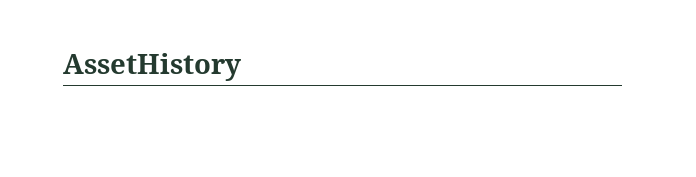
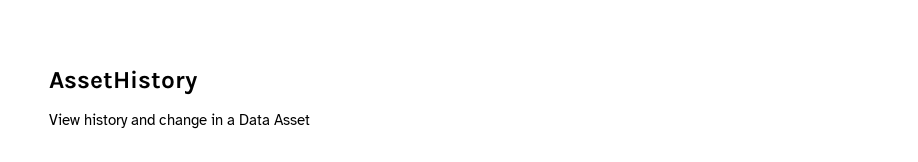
+ View history and change in a Data Asset

